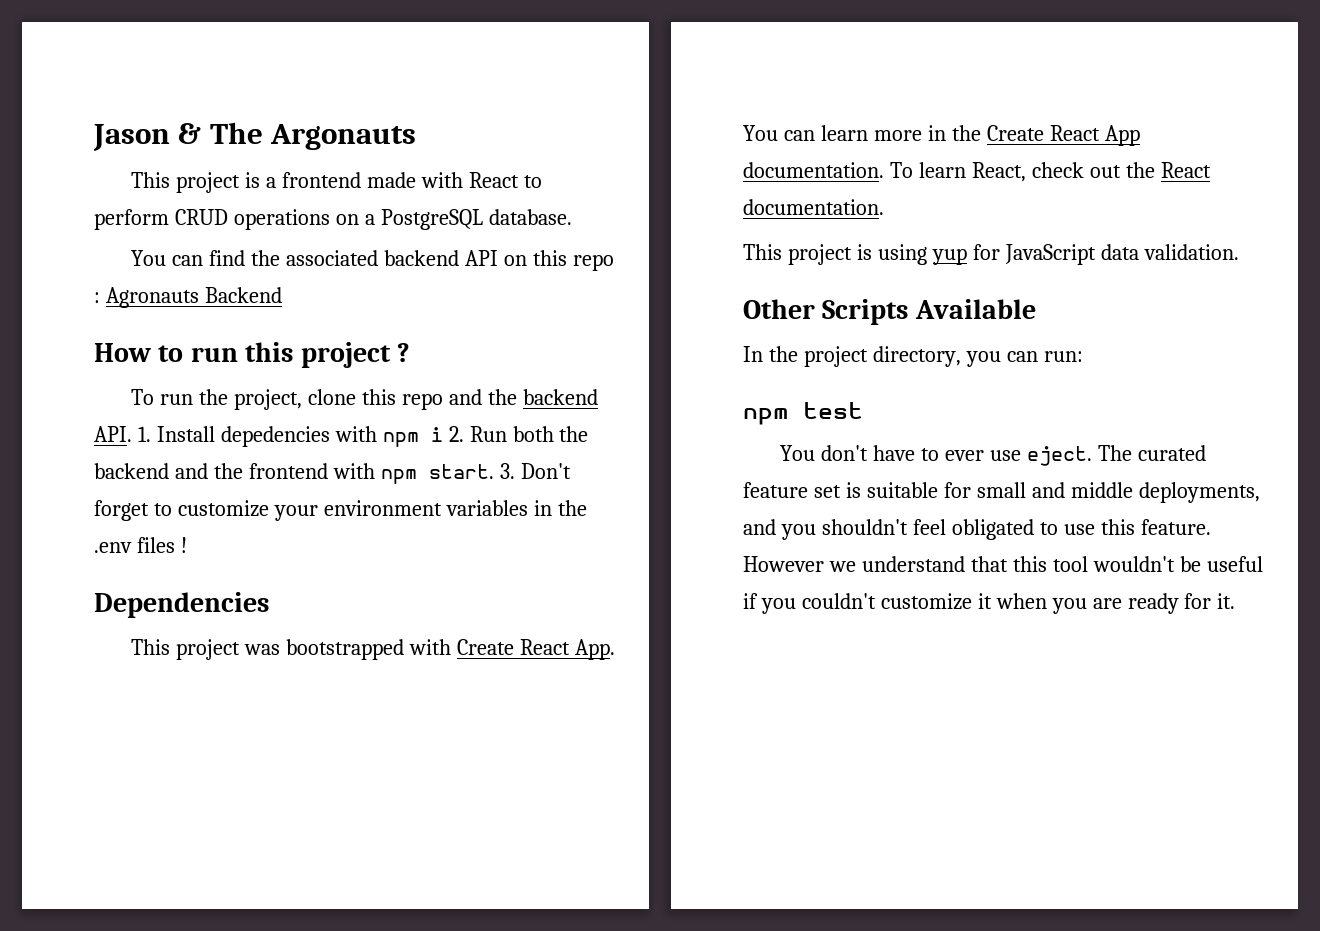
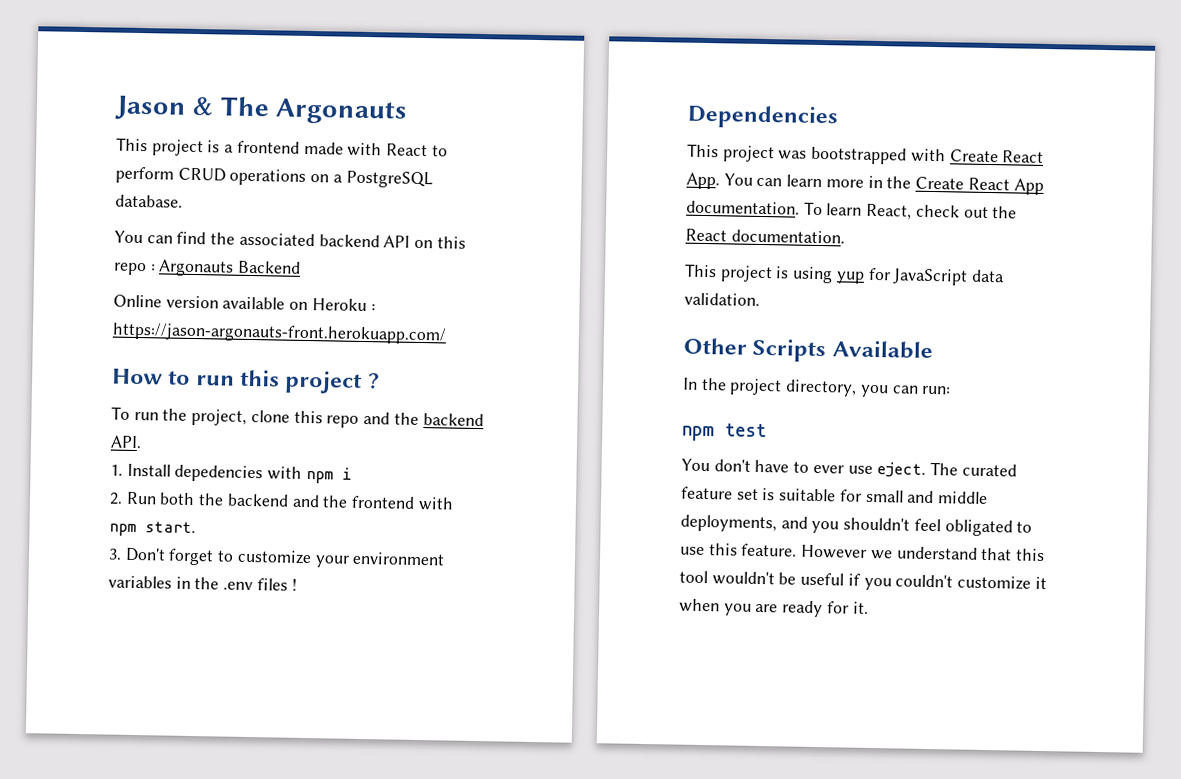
- You can find the associated backend API on this repo : Agronauts Backend
+ You can find the associated backend API on this repo : Argonauts Backend
+ Online version available on Heroku : https://jason-argonauts-front.herokuapp.com/
- To run the project, clone this repo and the backend API. 1. Install depedencies with npm i 2. Run both the backend and the frontend with npm start. 3. Don't forget to customize your environment variables in the .env files !
+ To run the project, clone this repo and the backend API.
+ 1. Install depedencies with npm i
+ 2. Run both the backend and the frontend with npm start.
+ 3. Don't forget to customize your environment variables in the .env files !

